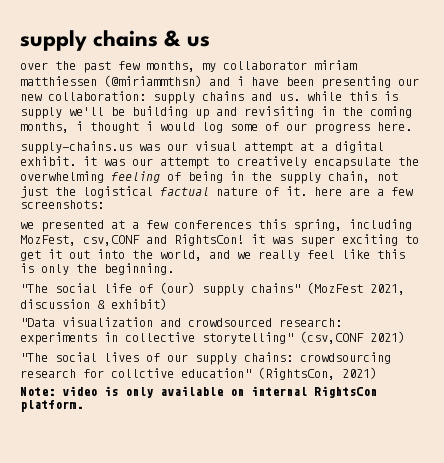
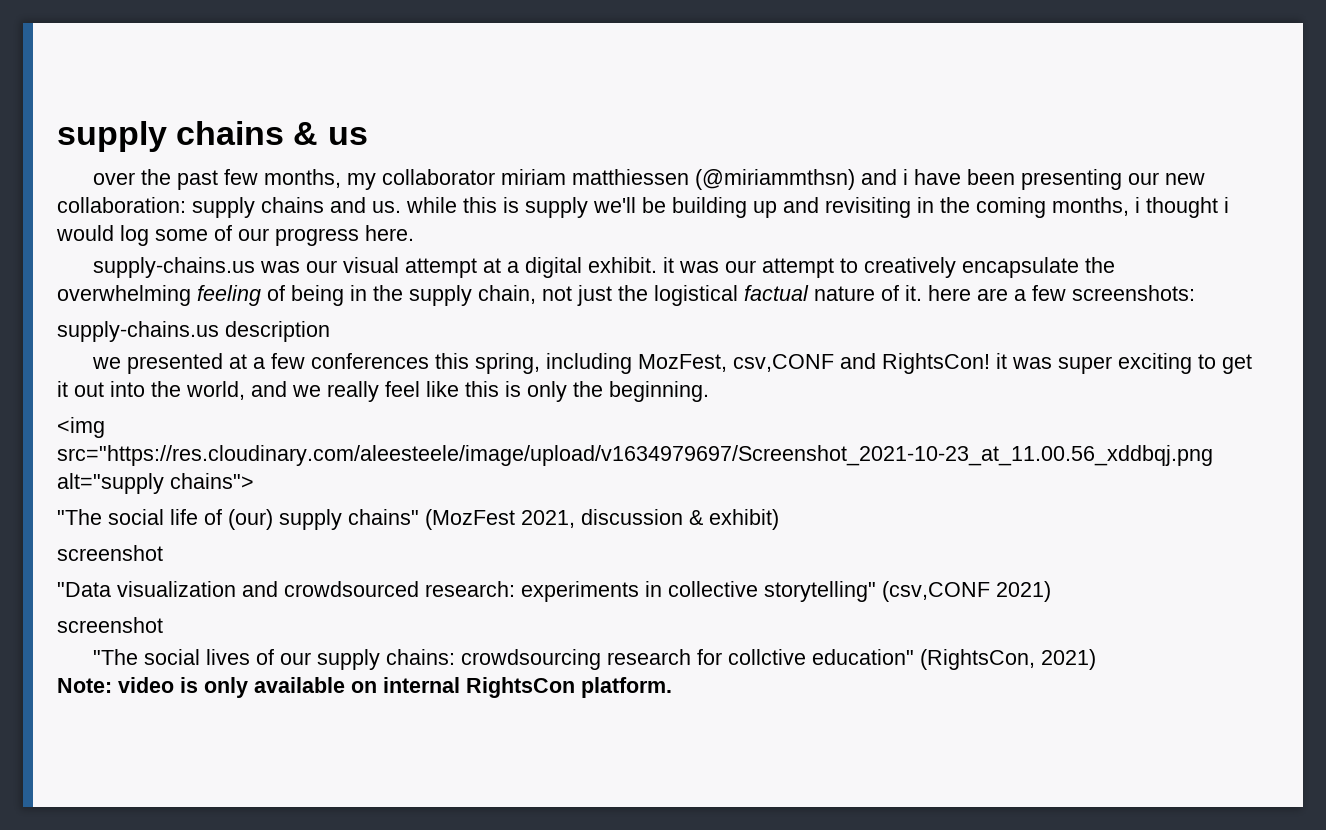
+ supply-chains.us description
+ <img src="https://res.cloudinary.com/aleesteele/image/upload/v1634979697/Screenshot_2021-10-23_at_11.00.56_xddbqj.png alt="supply chains">
  "The social life of (our) supply chains" (MozFest 2021, discussion & exhibit)
+ screenshot
  "Data visualization and crowdsourced research: experiments in collective storytelling" (csv,CONF 2021)
+ screenshot

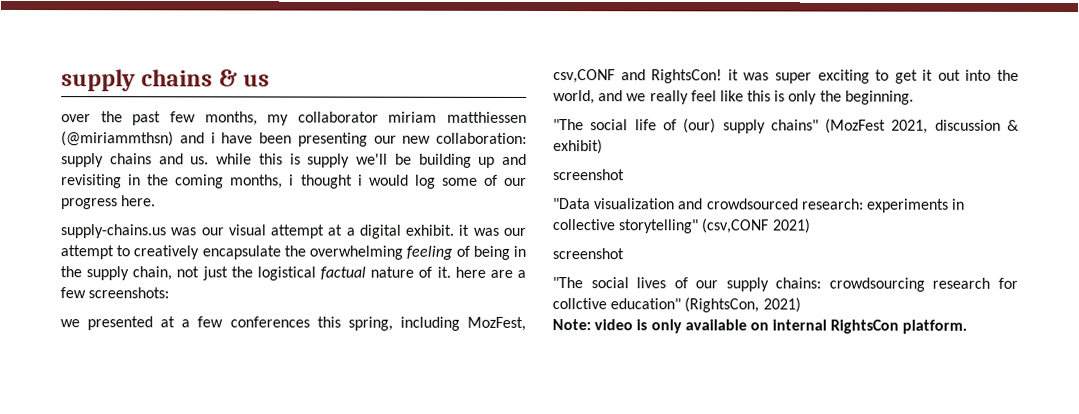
- supply-chains.us description
- <img src="https://res.cloudinary.com/aleesteele/image/upload/v1634979697/Screenshot_2021-10-23_at_11.00.56_xddbqj.png alt="supply chains">

